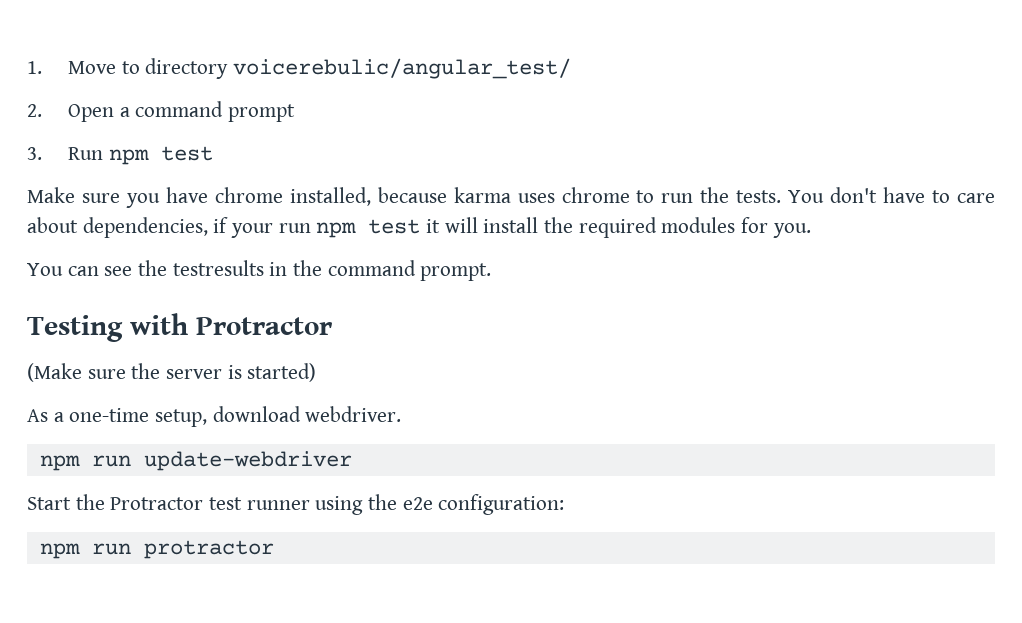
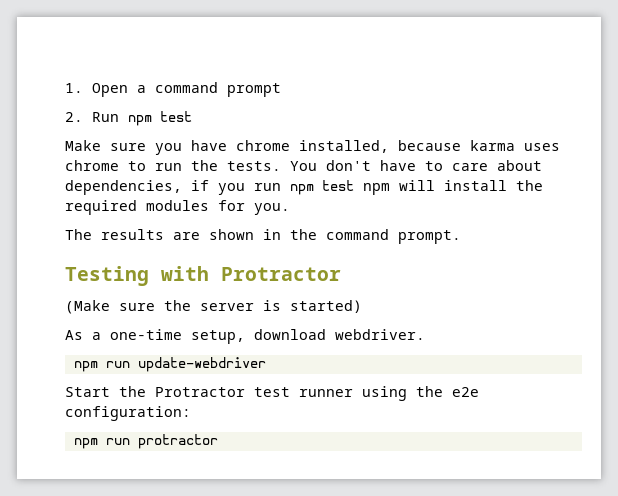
- 1. Move to directory voicerebulic/angular_test/
- 2. Open a command prompt
+ 1. Open a command prompt
- 3. Run npm test
+ 2. Run npm test
- You don't have to care about dependencies, if your run npm test it will install the required modules for you.
+ You don't have to care about dependencies, if you run npm test npm will install the required modules for you.
- You can see the testresults in the command prompt.
+ The results are shown in the command prompt.

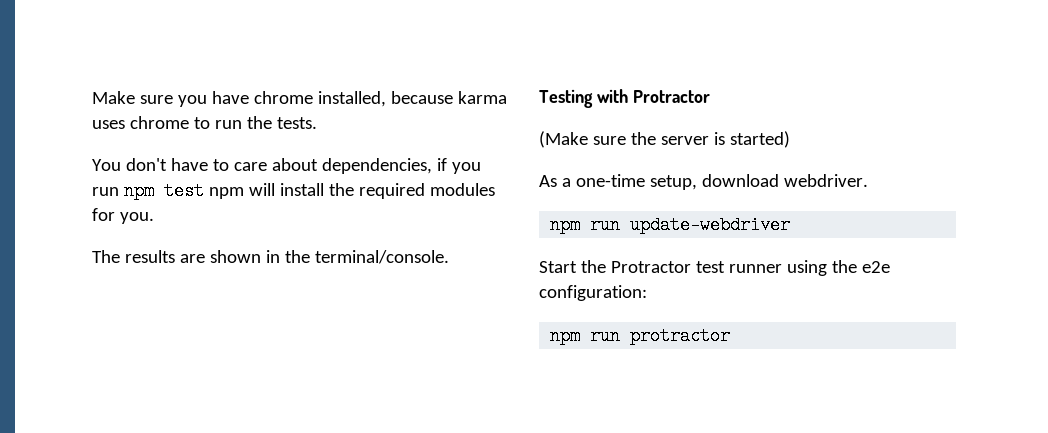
- 1. Open a command prompt
- 2. Run npm test
- Make sure you have chrome installed, because karma uses chrome to run the tests. You don't have to care about dependencies, if you run npm test npm will install the required modules for you.
+ Make sure you have chrome installed, because karma uses chrome to run the tests.
+ You don't have to care about dependencies, if you run npm test npm will install the required modules for you.
- The results are shown in the command prompt.
+ The results are shown in the terminal/console.

